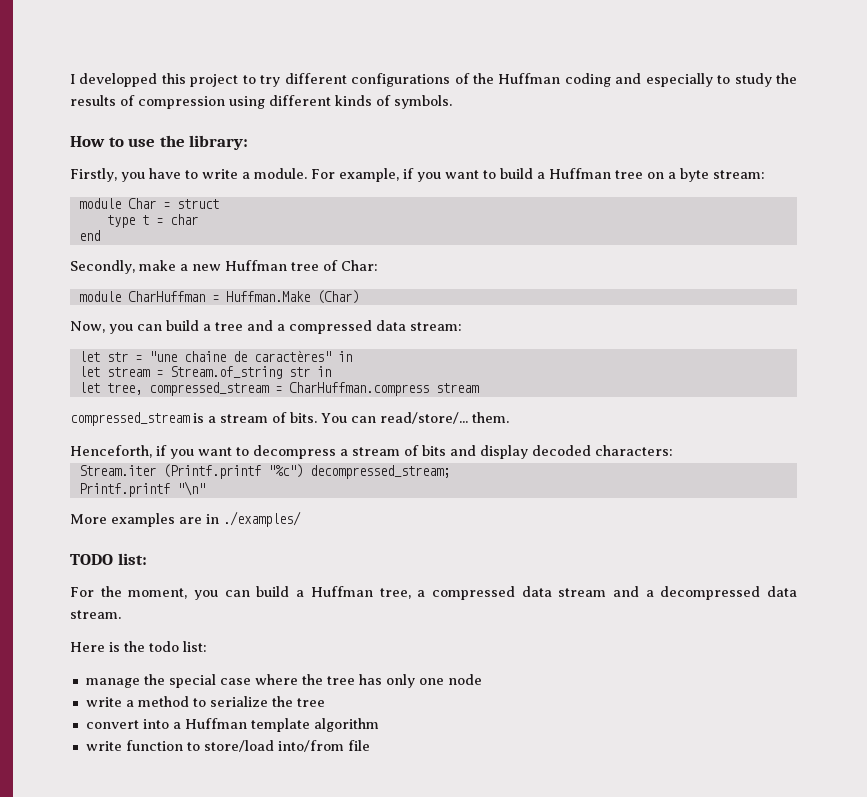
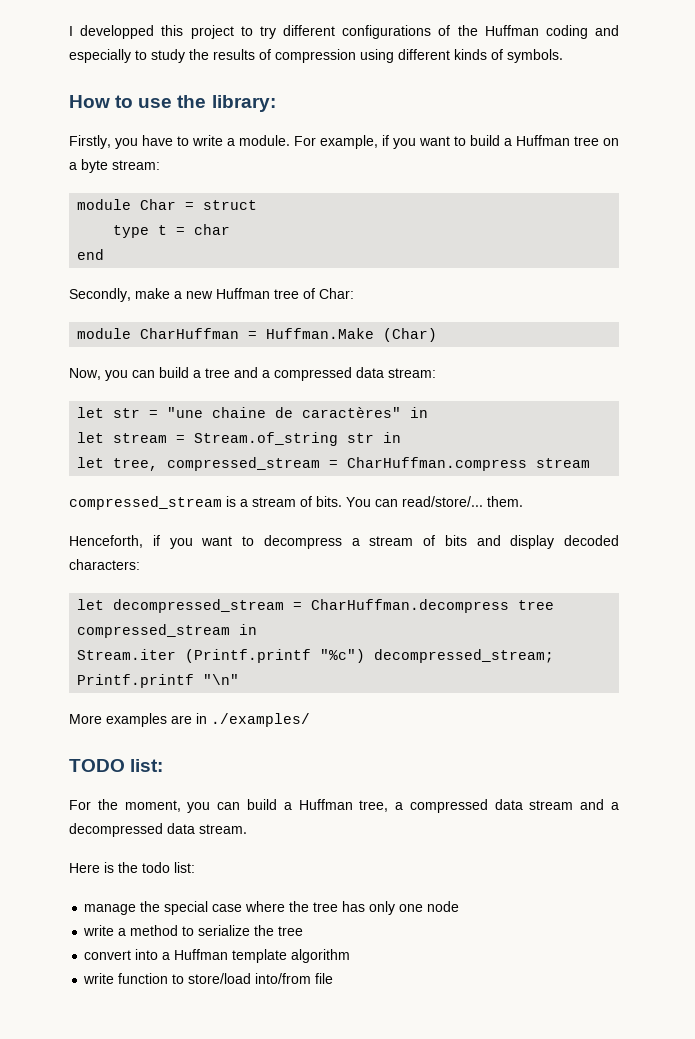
+ let decompressed_stream = CharHuffman.decompress tree compressed_stream in

